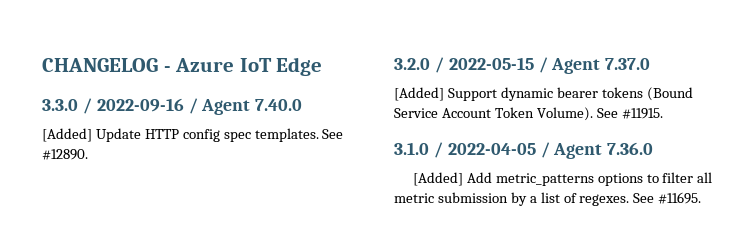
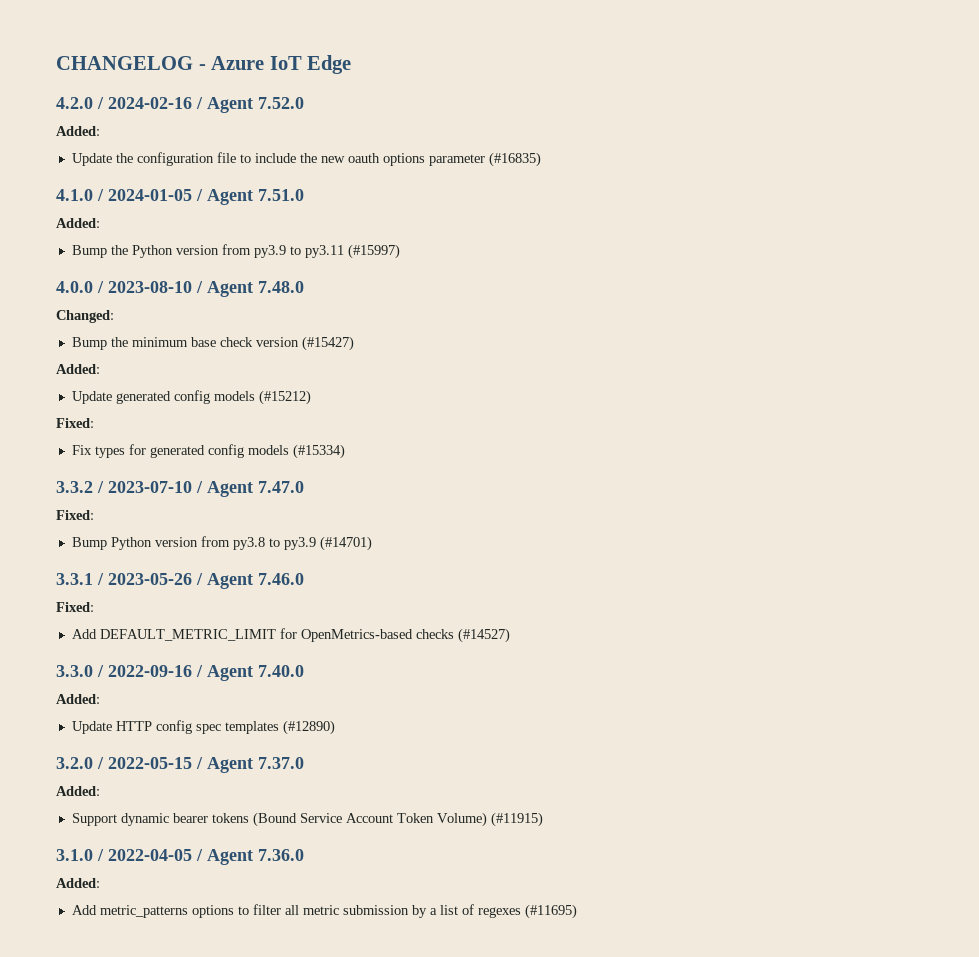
+ 4.2.0 / 2024-02-16 / Agent 7.52.0
+ Added:
+ Update the configuration file to include the new oauth options parameter (#16835)
+ 4.1.0 / 2024-01-05 / Agent 7.51.0
+ Added:
+ Bump the Python version from py3.9 to py3.11 (#15997)
+ 4.0.0 / 2023-08-10 / Agent 7.48.0
+ Changed:
+ Bump the minimum base check version (#15427)
+ Added:
+ Update generated config models (#15212)
+ Fixed:
+ Fix types for generated config models (#15334)
+ 3.3.2 / 2023-07-10 / Agent 7.47.0
+ Fixed:
+ Bump Python version from py3.8 to py3.9 (#14701)
+ 3.3.1 / 2023-05-26 / Agent 7.46.0
+ Fixed:
+ Add DEFAULT_METRIC_LIMIT for OpenMetrics-based checks (#14527)
  3.3.0 / 2022-09-16 / Agent 7.40.0
- [Added] Update HTTP config spec templates. See #12890.
+ Added:
+ Update HTTP config spec templates (#12890)
  3.2.0 / 2022-05-15 / Agent 7.37.0
- [Added] Support dynamic bearer tokens (Bound Service Account Token Volume). See #11915.
+ Added:
+ Support dynamic bearer tokens (Bound Service Account Token Volume) (#11915)
  3.1.0 / 2022-04-05 / Agent 7.36.0
- [Added] Add metric_patterns options to filter all metric submission by a list of regexes. See #11695.
+ Added:
+ Add metric_patterns options to filter all metric submission by a list of regexes (#11695)

